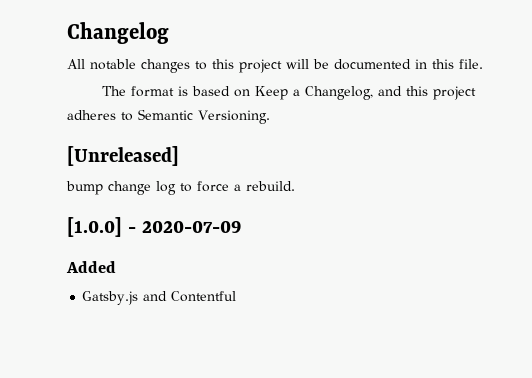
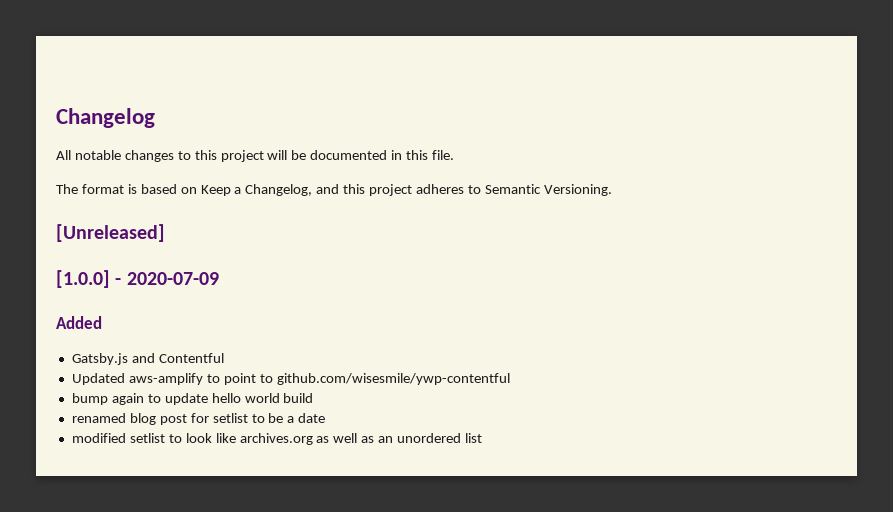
- bump change log to force a rebuild.
+ Updated aws-amplify to point to github.com/wisesmile/ywp-contentful
+ bump again to update hello world build
+ renamed blog post for setlist to be a date
+ modified setlist to look like archives.org as well as an unordered list

